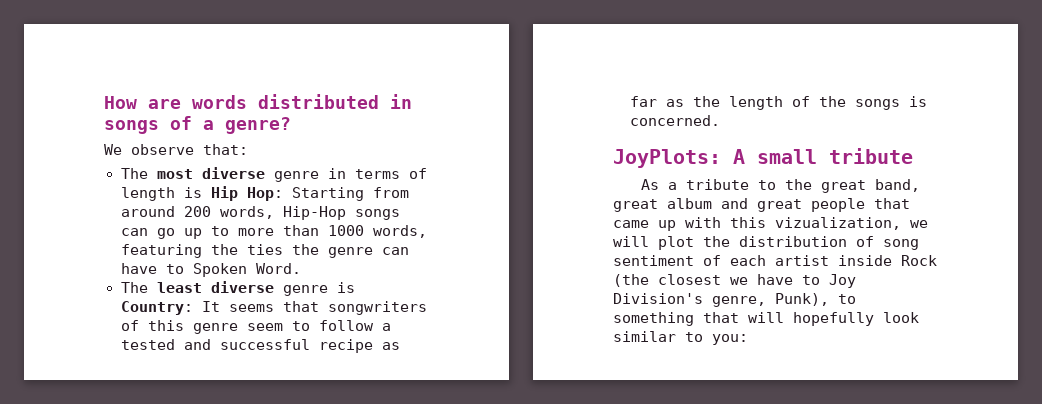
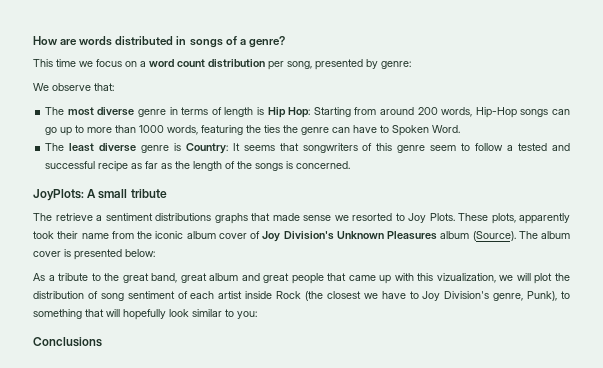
+ This time we focus on a word count distribution per song, presented by genre:
+ The retrieve a sentiment distributions graphs that made sense we resorted to Joy Plots. These plots, apparently took their name from the iconic album cover of Joy Division's Unknown Pleasures album (Source). The album cover is presented below:
+ Conclusions

